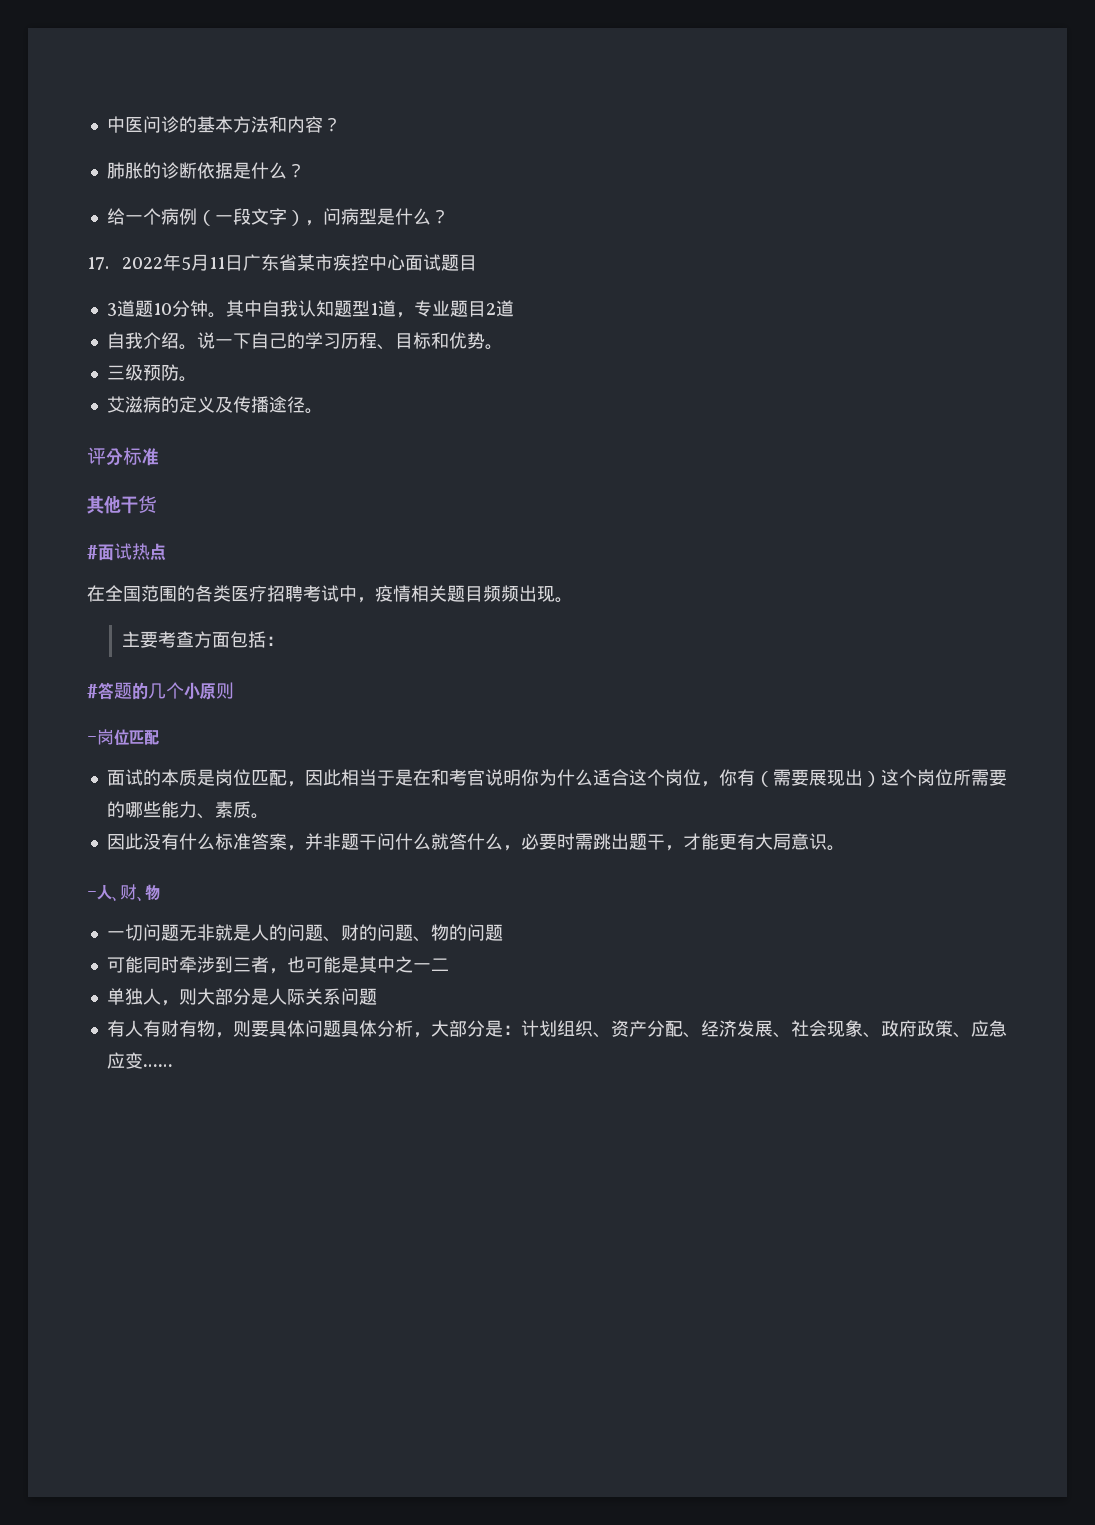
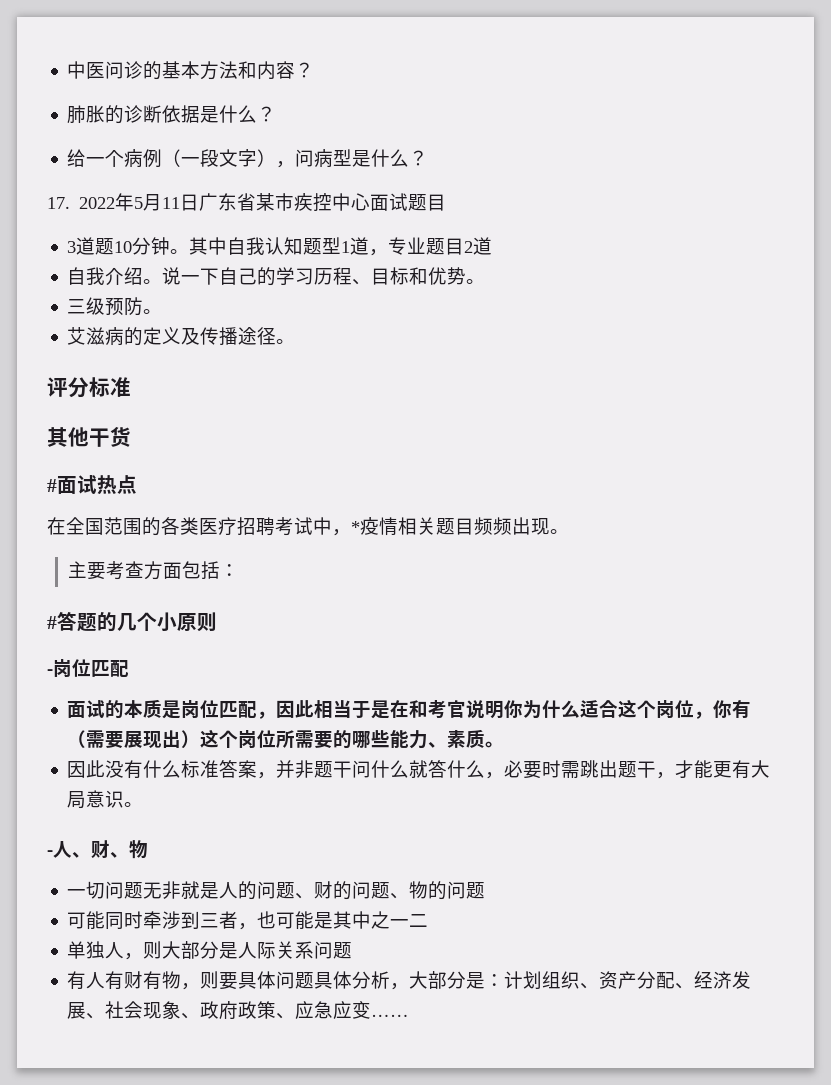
- 在全国范围的各类医疗招聘考试中，疫情相关题目频频出现。
+ 在全国范围的各类医疗招聘考试中，*疫情相关题目频频出现。

